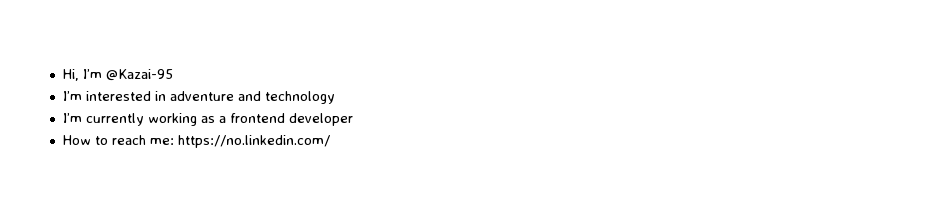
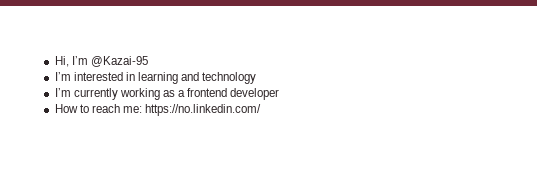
- I’m interested in adventure and technology
+ I’m interested in learning and technology

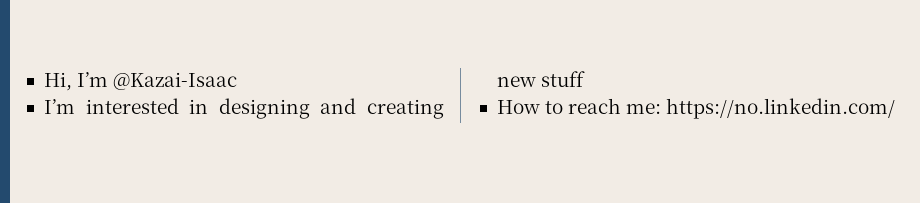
- Hi, I’m @Kazai-95
+ Hi, I’m @Kazai-Isaac
- I’m interested in learning and technology
- I’m currently working as a frontend developer
+ I’m interested in designing and creating new stuff

